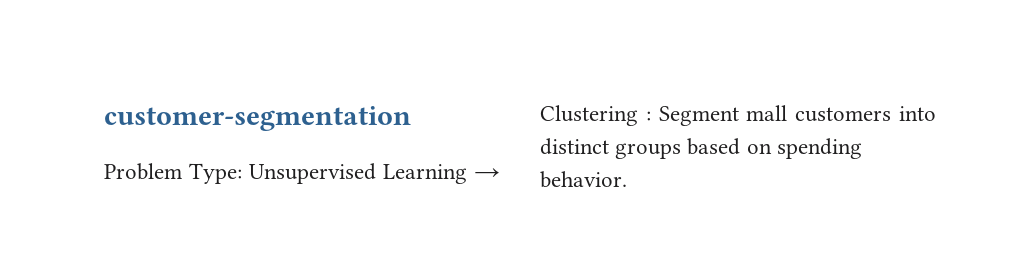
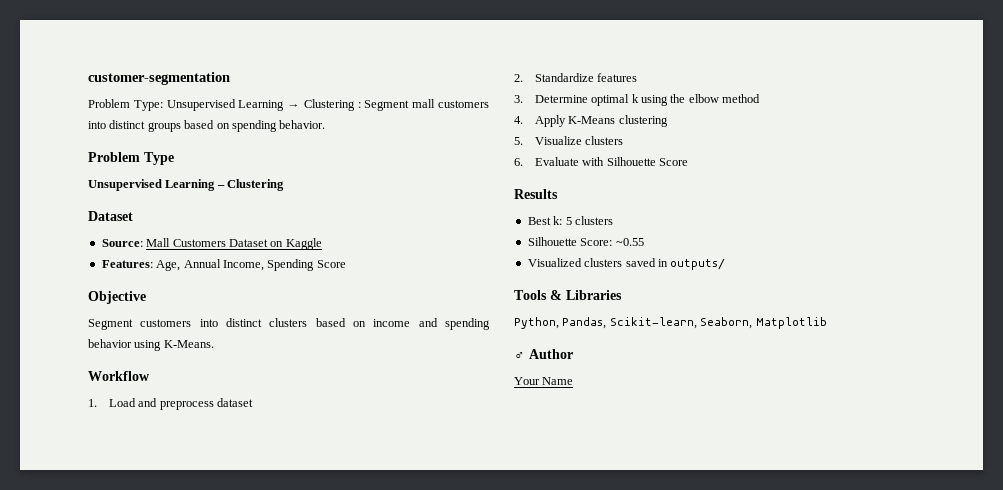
+ Problem Type
+ Unsupervised Learning – Clustering
+ Dataset
+ Source: Mall Customers Dataset on Kaggle
+ Features: Age, Annual Income, Spending Score
+ Objective
+ Segment customers into distinct clusters based on income and spending behavior using K-Means.
+ Workflow
+ 1. Load and preprocess dataset
+ 2. Standardize features
+ 3. Determine optimal k using the elbow method
+ 4. Apply K-Means clustering
+ 5. Visualize clusters
+ 6. Evaluate with Silhouette Score
+ Results
+ Best k: 5 clusters
+ Silhouette Score: ~0.55
+ Visualized clusters saved in outputs/
+ Tools & Libraries
+ Python, Pandas, Scikit-learn, Seaborn, Matplotlib
+ ♂ Author
+ Your Name

